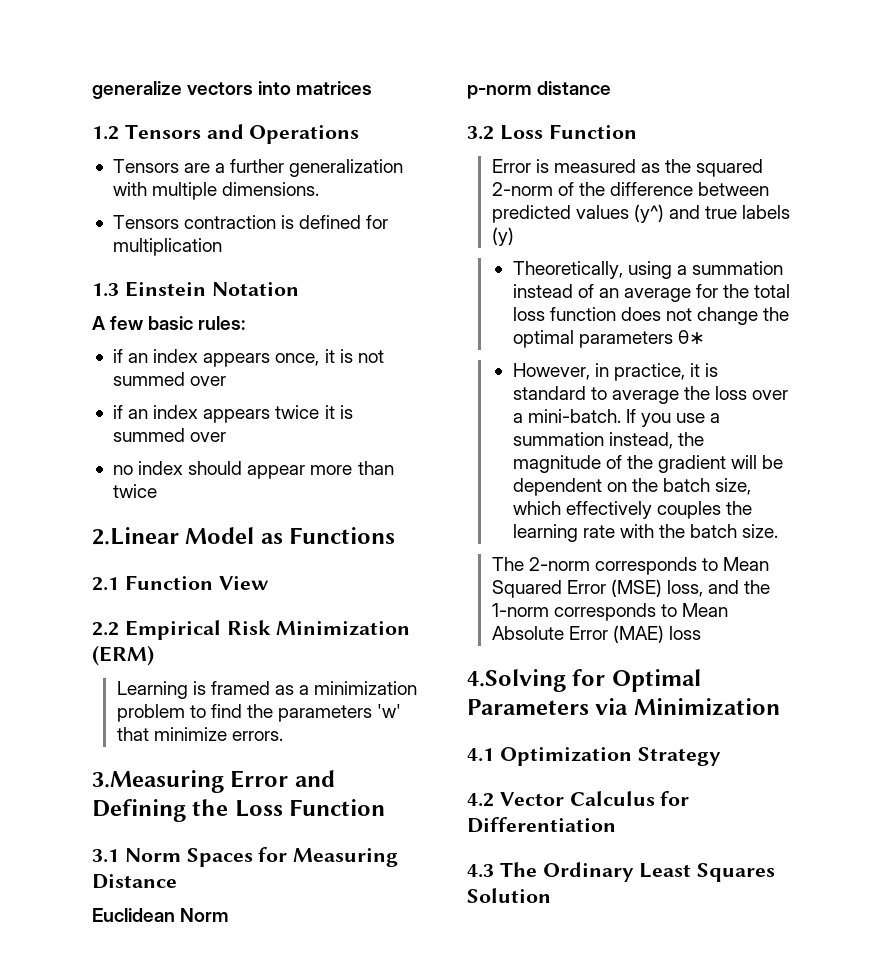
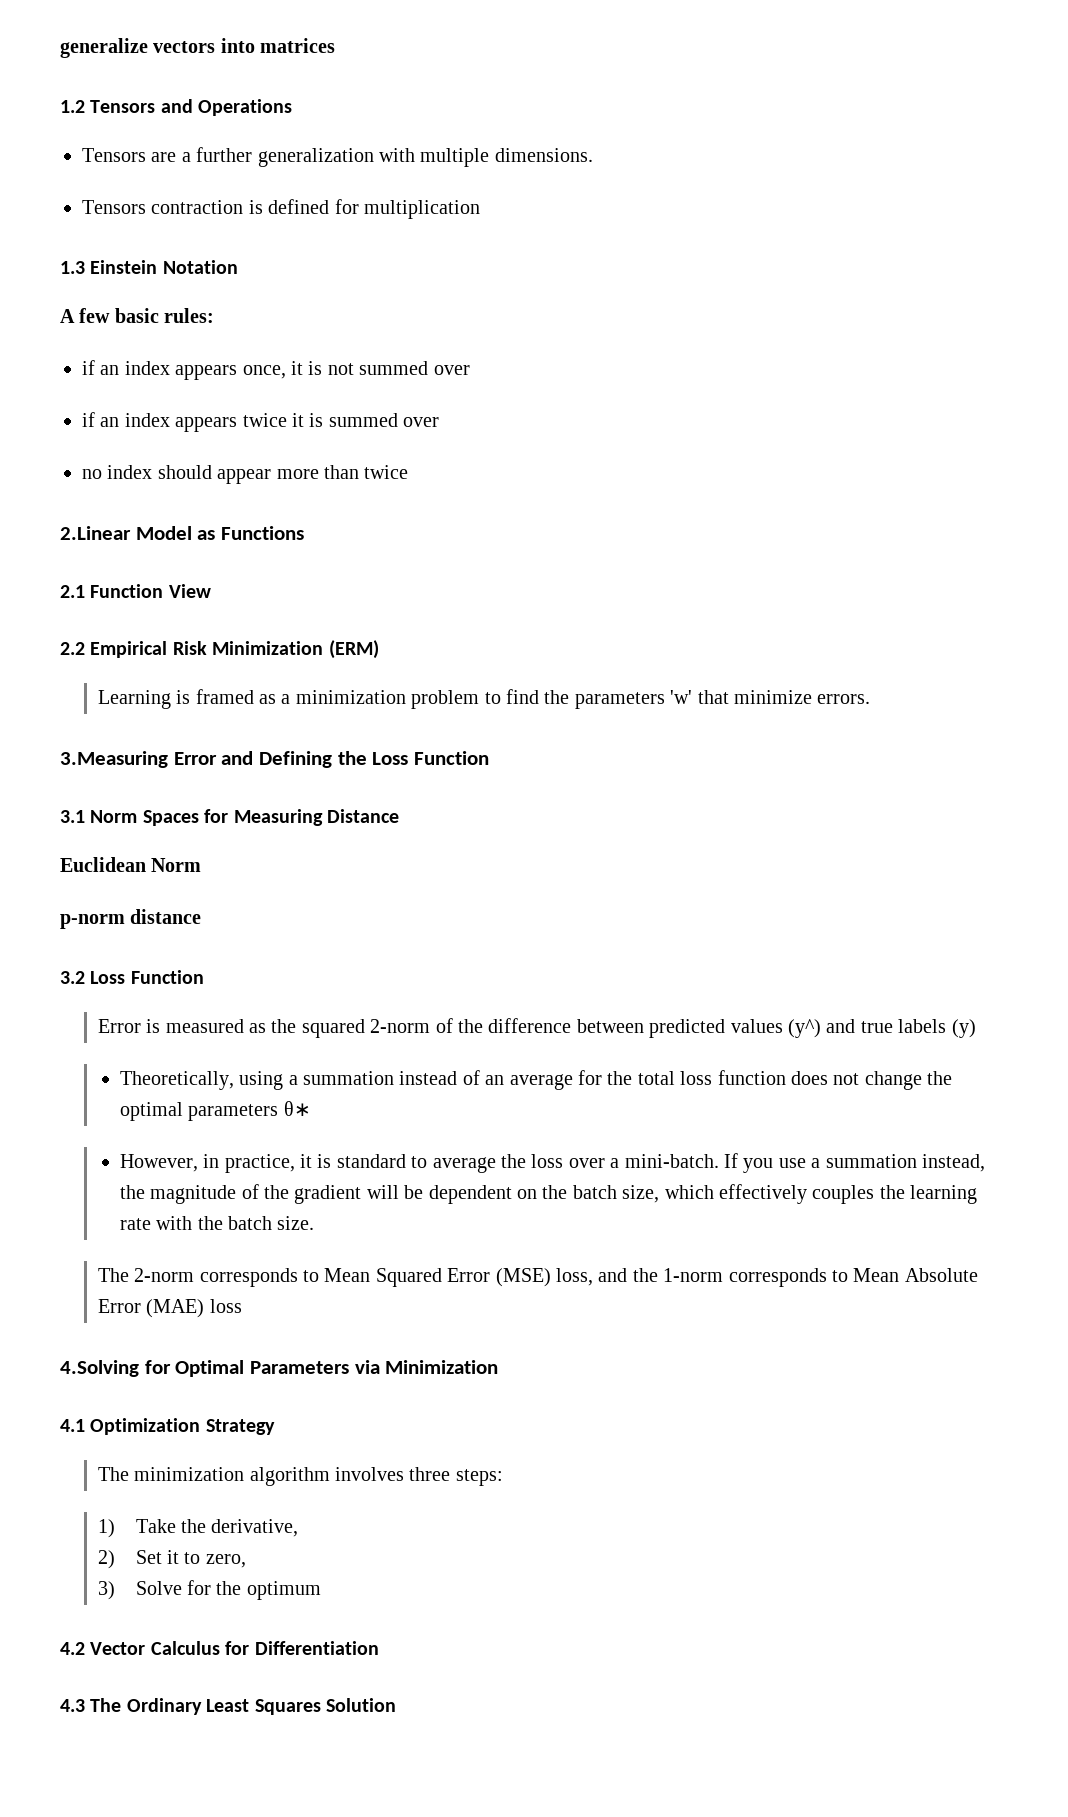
+ The minimization algorithm involves three steps:
+ 1) Take the derivative,
+ 2) Set it to zero,
+ 3) Solve for the optimum

